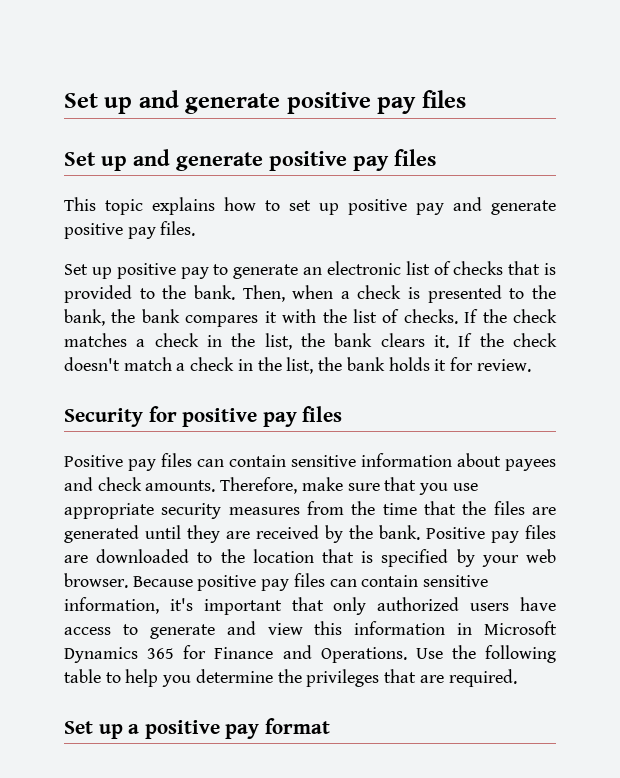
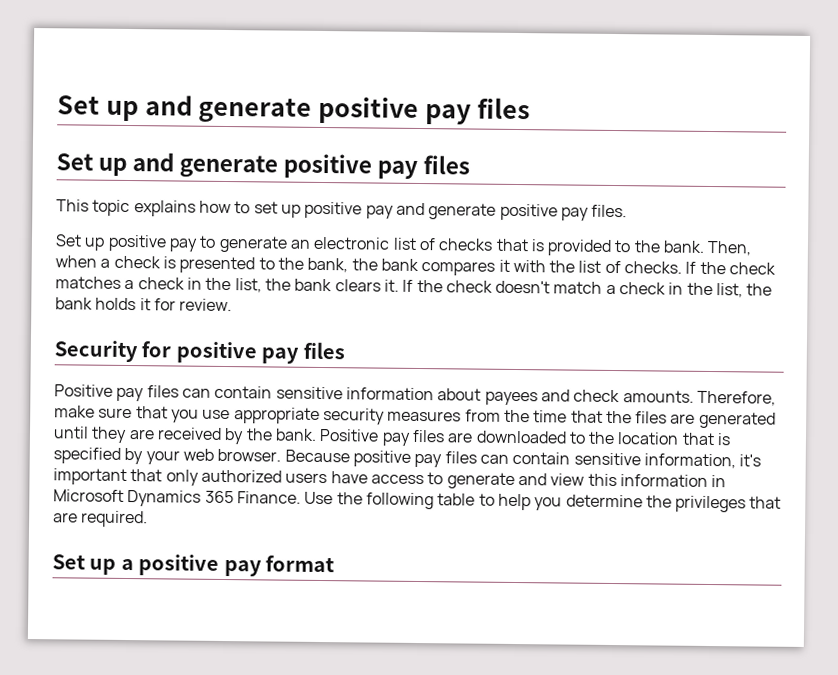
- Because positive pay files can contain sensitive information, it's important that only authorized users have access to generate and view this information in Microsoft Dynamics 365 for Finance and Operations.
+ Because positive pay files can contain sensitive information, it's important that only authorized users have access to generate and view this information in Microsoft Dynamics 365 Finance.

